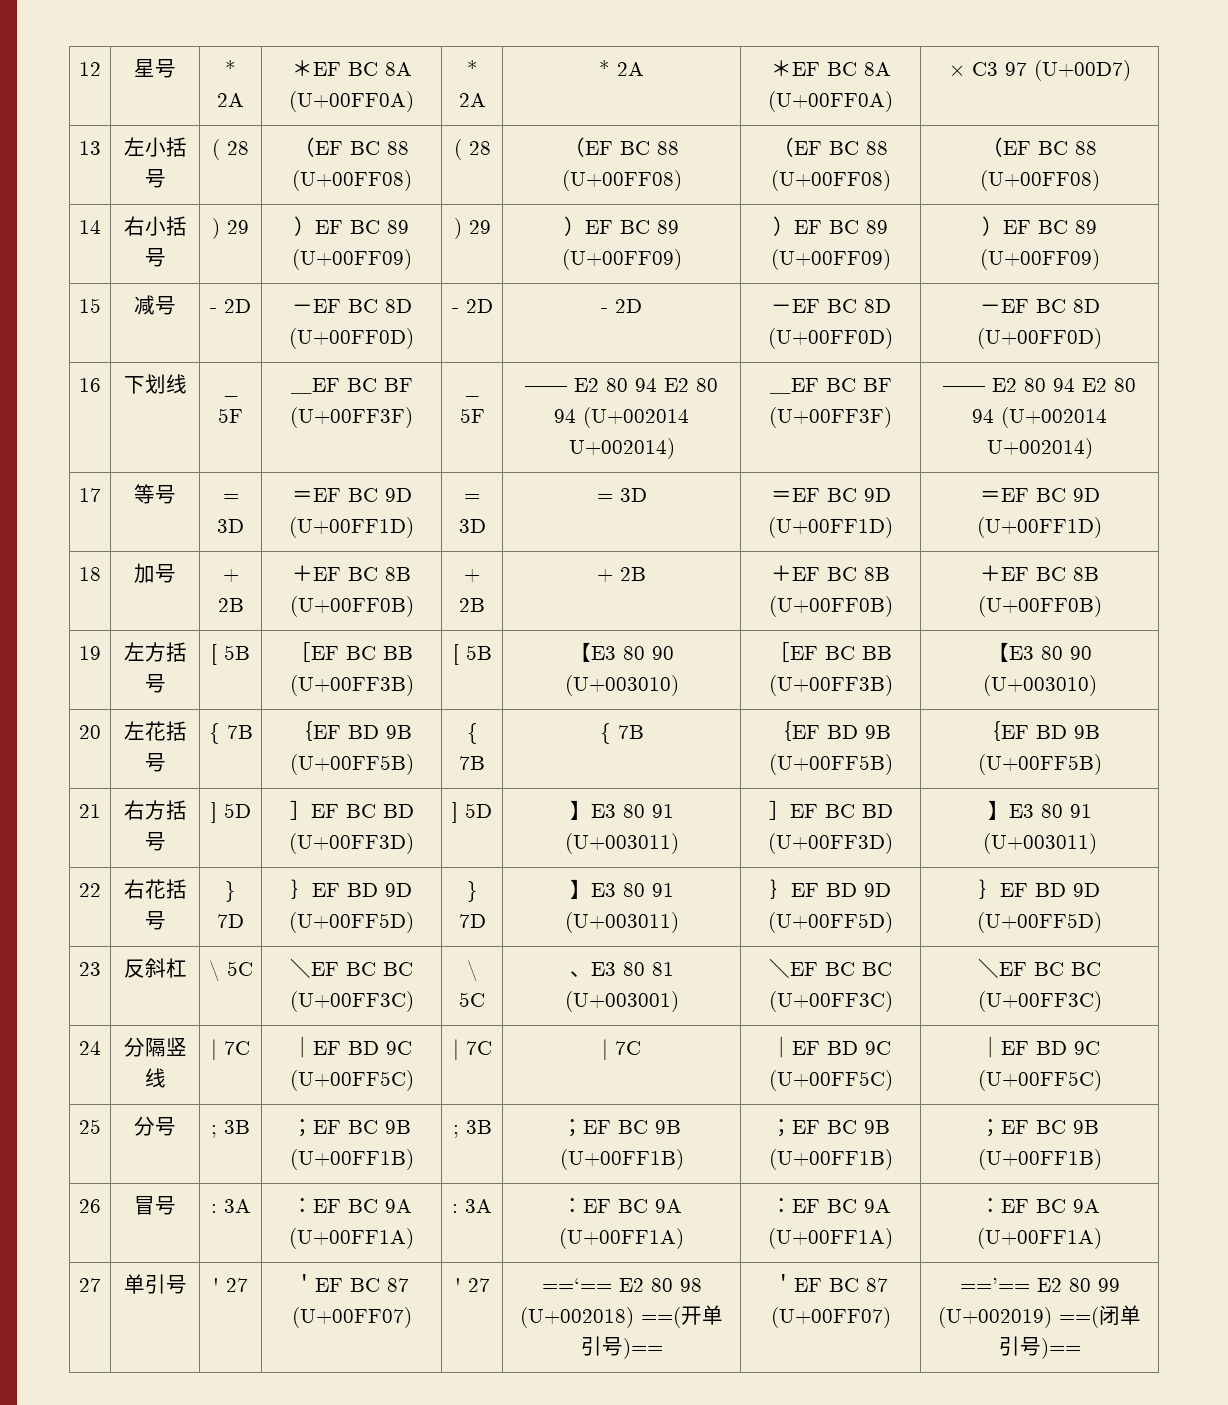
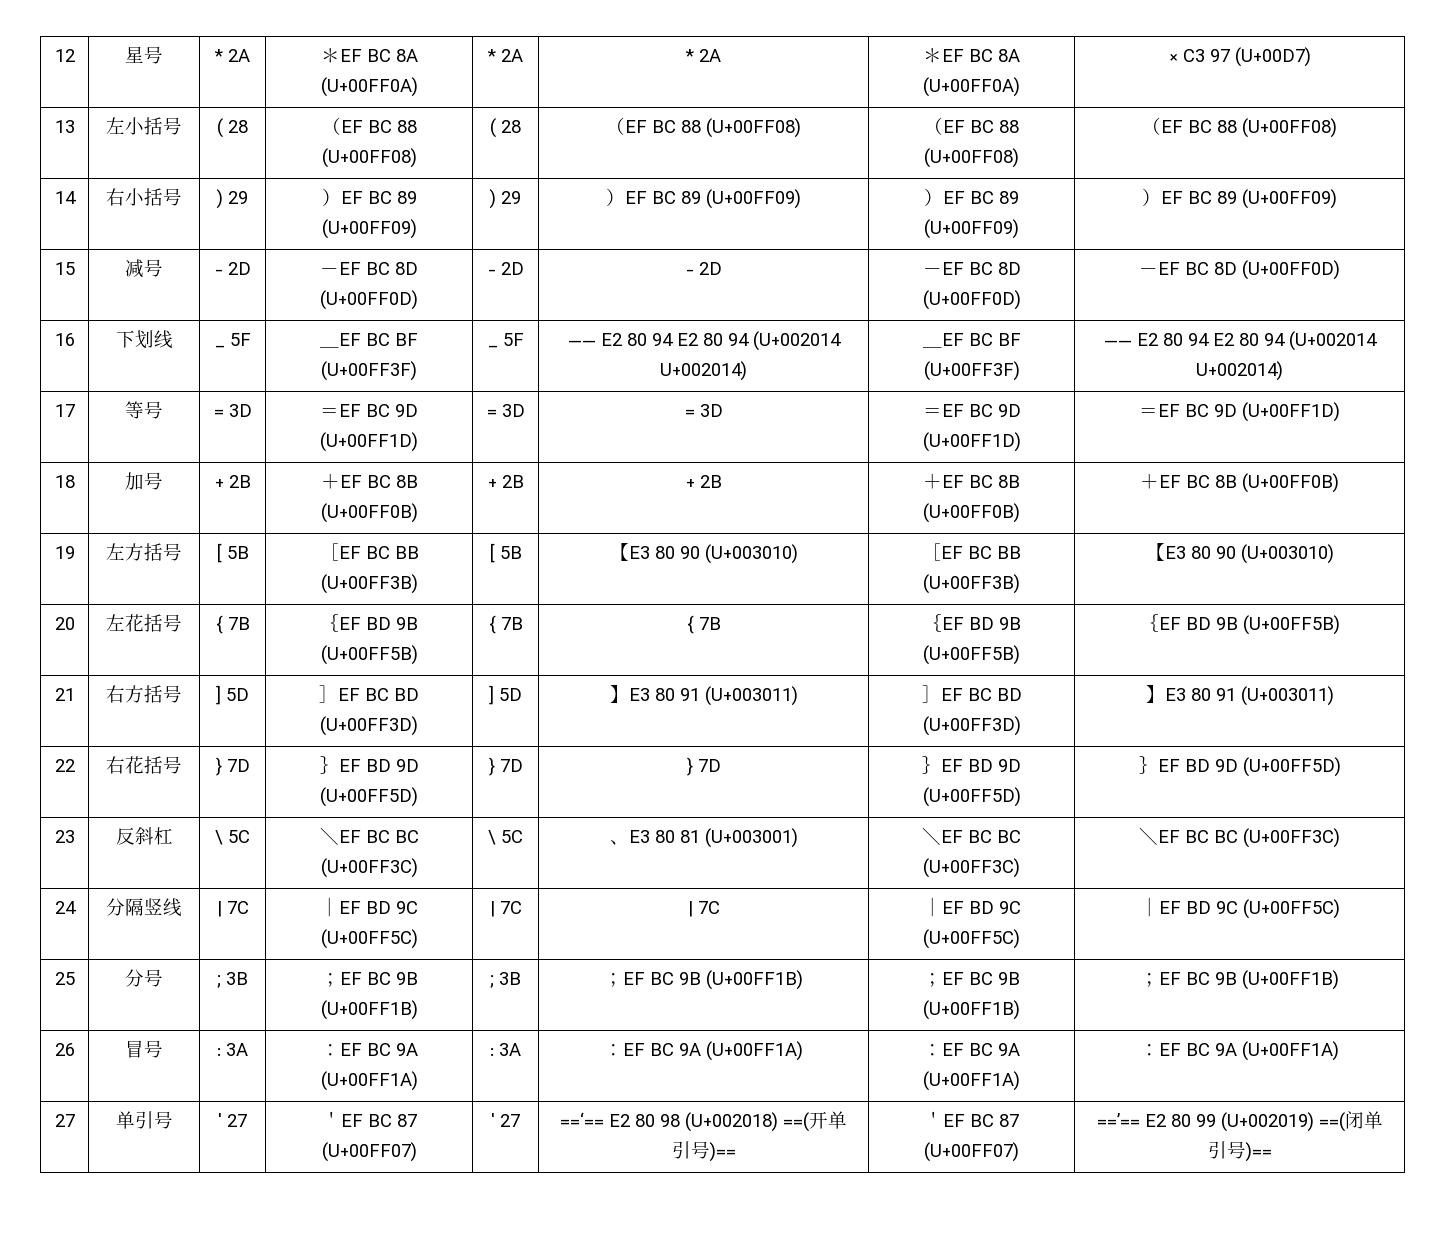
- 22 | 右花括号 | } 7D | ｝EF BD 9D (U+00FF5D) | } 7D | 】E3 80 91 (U+003011) | ｝EF BD 9D (U+00FF5D) | ｝EF BD 9D (U+00FF5D)
+ 22 | 右花括号 | } 7D | ｝EF BD 9D (U+00FF5D) | } 7D | } 7D | ｝EF BD 9D (U+00FF5D) | ｝EF BD 9D (U+00FF5D)

